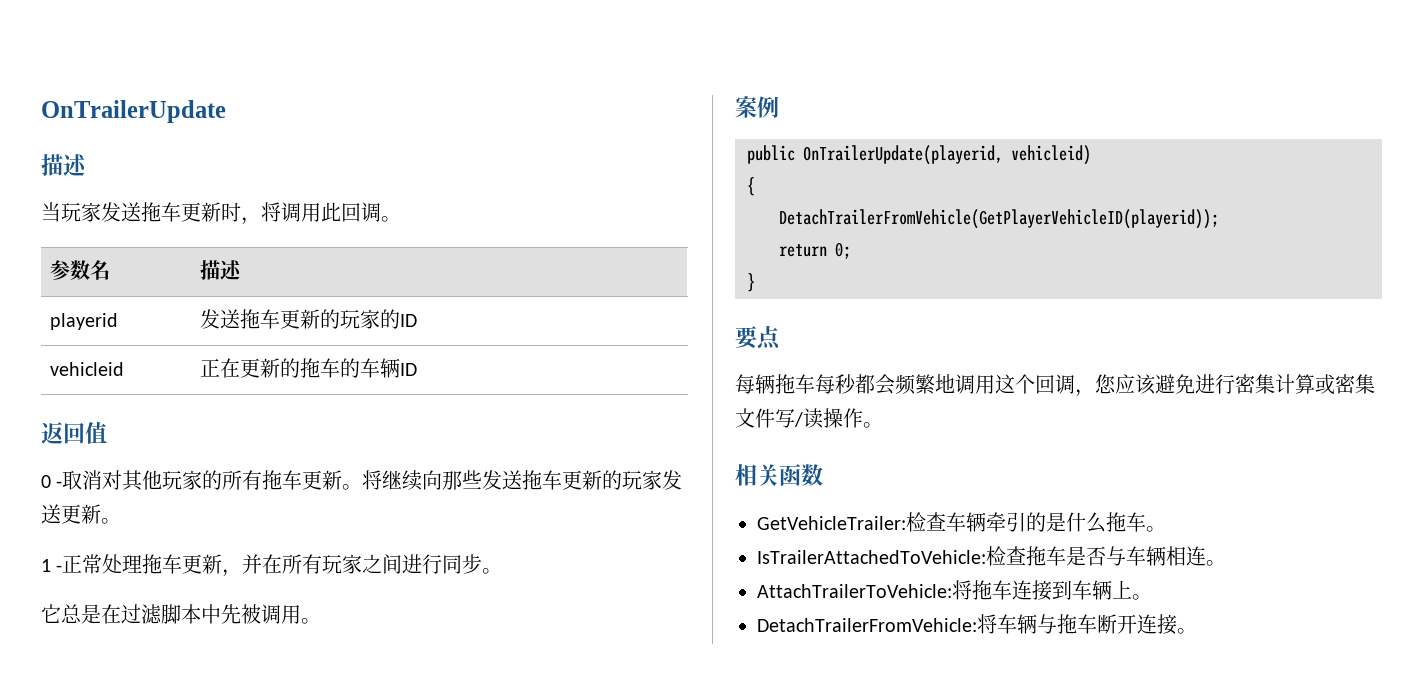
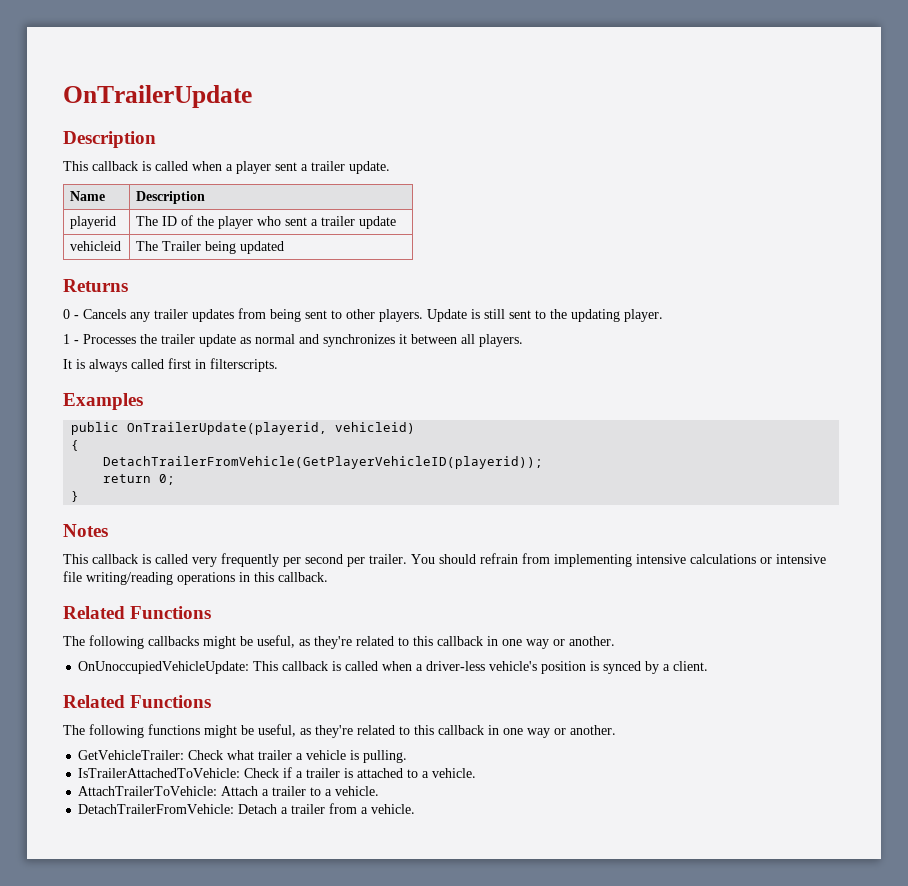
  OnTrailerUpdate
- 描述
- 当玩家发送拖车更新时，将调用此回调。
- 参数名 | 描述
- playerid | 发送拖车更新的玩家的ID
- vehicleid | 正在更新的拖车的车辆ID
- 返回值
- 0 -取消对其他玩家的所有拖车更新。将继续向那些发送拖车更新的玩家发送更新。
- 1 -正常处理拖车更新，并在所有玩家之间进行同步。
- 它总是在过滤脚本中先被调用。
- 案例
+ Description
+ This callback is called when a player sent a trailer update.
+ Name | Description
+ playerid | The ID of the player who sent a trailer update
+ vehicleid | The Trailer being updated
+ Returns
+ 0 - Cancels any trailer updates from being sent to other players. Update is still sent to the updating player.
+ 1 - Processes the trailer update as normal and synchronizes it between all players.
+ It is always called first in filterscripts.
+ Examples
- 要点
- 每辆拖车每秒都会频繁地调用这个回调，您应该避免进行密集计算或密集文件写/读操作。
- 相关函数
- GetVehicleTrailer:检查车辆牵引的是什么拖车。
- IsTrailerAttachedToVehicle:检查拖车是否与车辆相连。
- AttachTrailerToVehicle:将拖车连接到车辆上。
- DetachTrailerFromVehicle:将车辆与拖车断开连接。
+ Notes
+ This callback is called very frequently per second per trailer. You should refrain from implementing intensive calculations or intensive file writing/reading operations in this callback.
+ Related Functions
+ The following callbacks might be useful, as they're related to this callback in one way or another.
+ OnUnoccupiedVehicleUpdate: This callback is called when a driver-less vehicle's position is synced by a client.
+ Related Functions
+ The following functions might be useful, as they're related to this callback in one way or another.
+ GetVehicleTrailer: Check what trailer a vehicle is pulling.
+ IsTrailerAttachedToVehicle: Check if a trailer is attached to a vehicle.
+ AttachTrailerToVehicle: Attach a trailer to a vehicle.
+ DetachTrailerFromVehicle: Detach a trailer from a vehicle.

